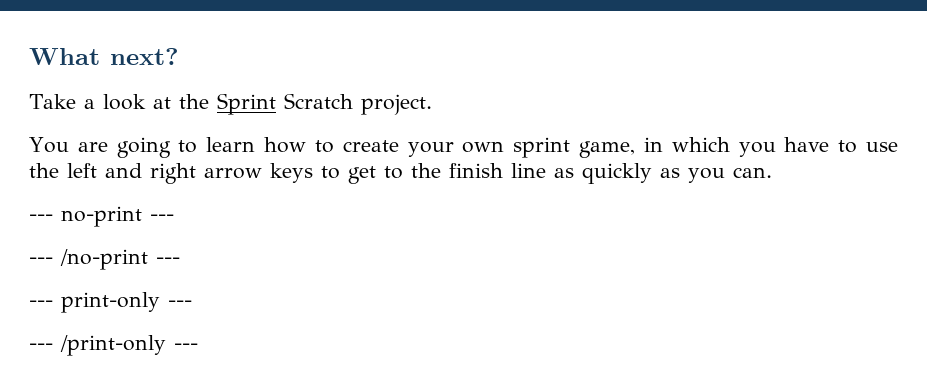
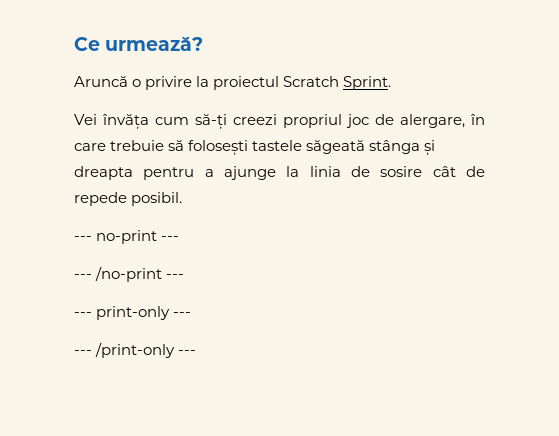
- What next?
- Take a look at the Sprint Scratch project.
- You are going to learn how to create your own sprint game, in which you have to use the left and right arrow keys to get to the finish line as quickly as you can.
+ Ce urmează?
+ Aruncă o privire la proiectul Scratch Sprint.
+ Vei învăța cum să-ți creezi propriul joc de alergare, în care trebuie să folosești tastele săgeată stânga și dreapta pentru a ajunge la linia de sosire cât de repede posibil.

